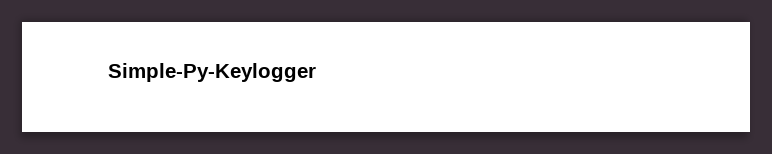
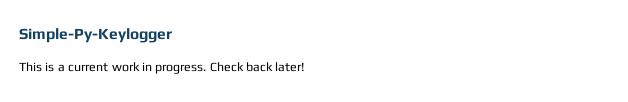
+ This is a current work in progress. Check back later!

